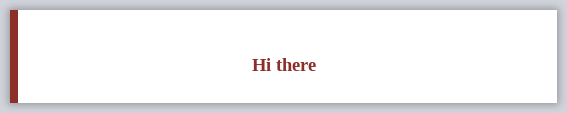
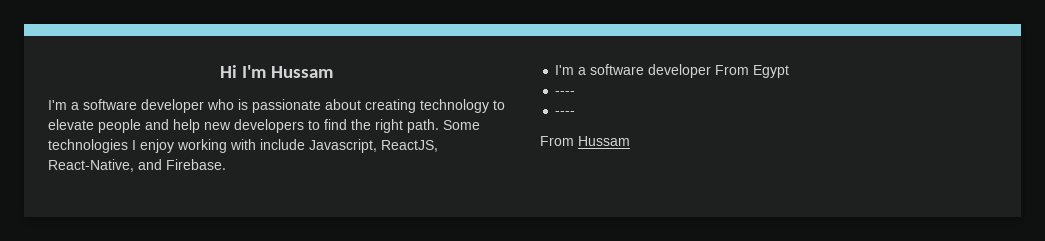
- Hi there
+ Hi I'm Hussam
+ I'm a software developer who is passionate about creating technology to elevate people and help new developers to find the right path. Some technologies I enjoy working with include Javascript, ReactJS, React-Native, and Firebase.
+ I'm a software developer From Egypt
+ ----
+ ----
+ From Hussam

